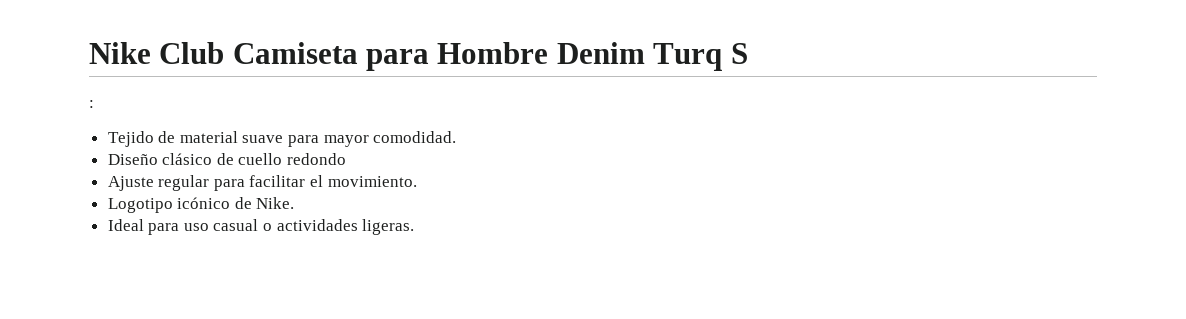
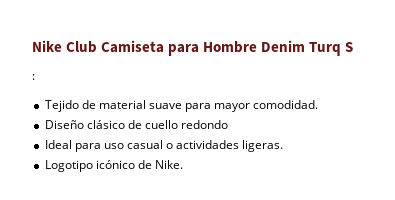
- Ajuste regular para facilitar el movimiento.
- Logotipo icónico de Nike.
+ Logotipo icónico de Nike.

